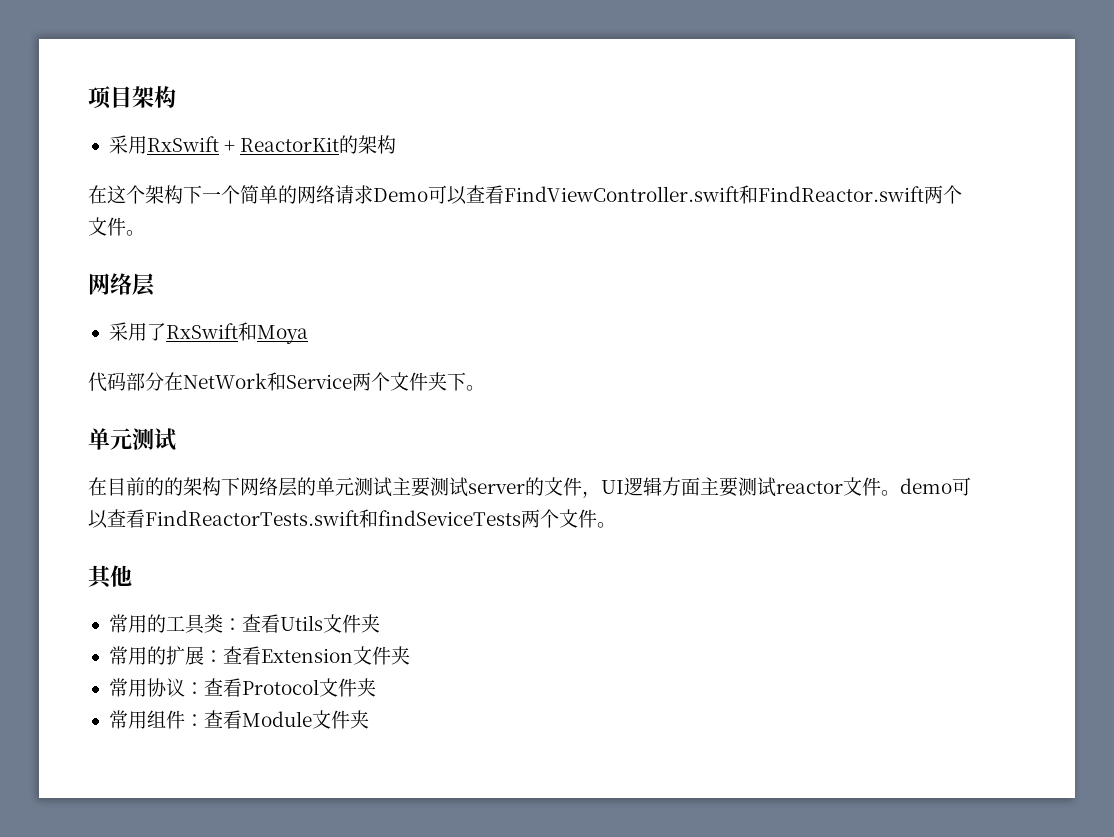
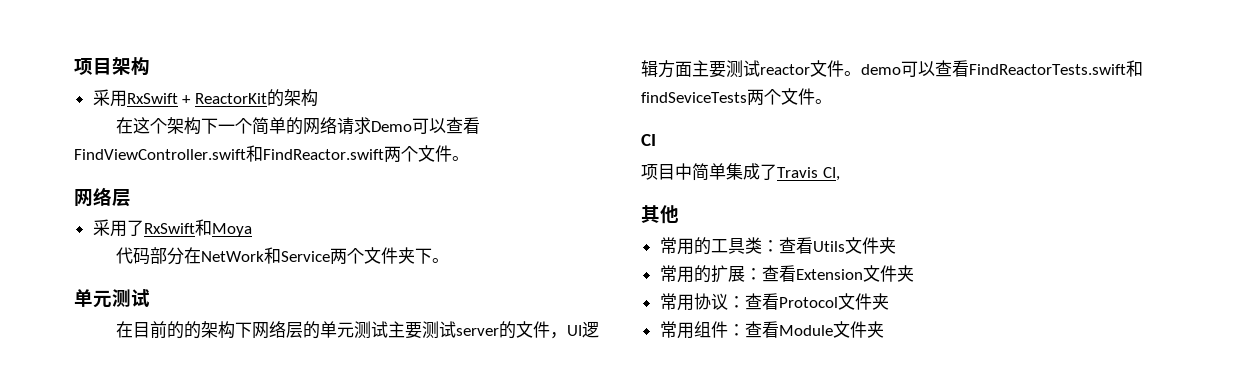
+ CI
+ 项目中简单集成了Travis CI,

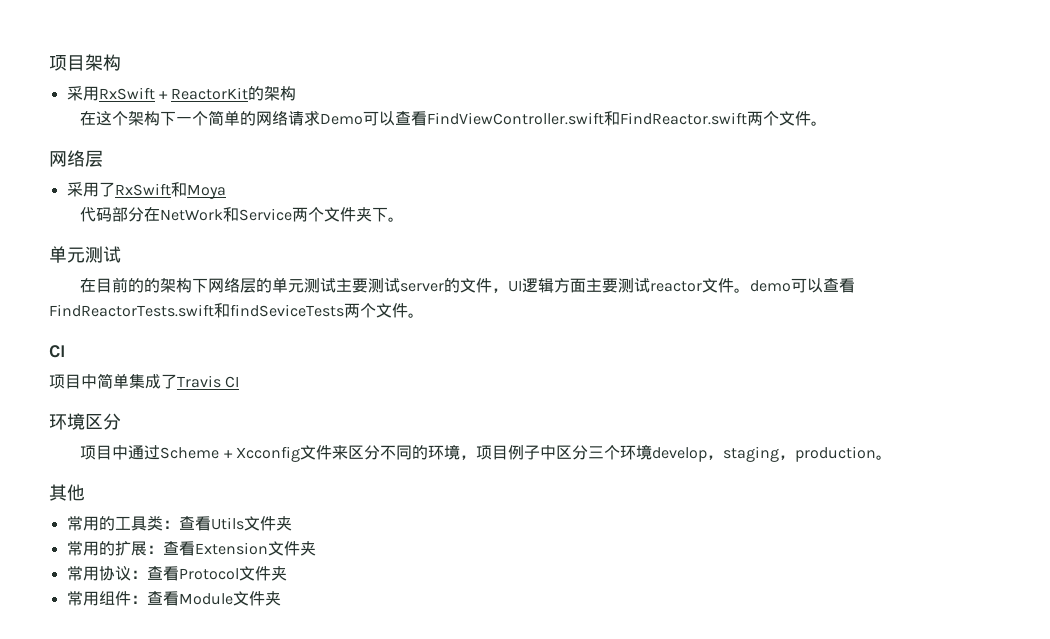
- 项目中简单集成了Travis CI,
+ 项目中简单集成了Travis CI
+ 环境区分
+ 项目中通过Scheme + Xcconfig文件来区分不同的环境，项目例子中区分三个环境develop，staging，production。

